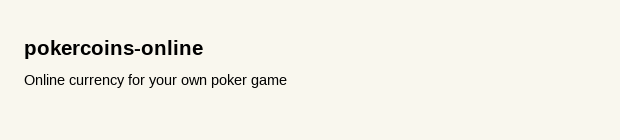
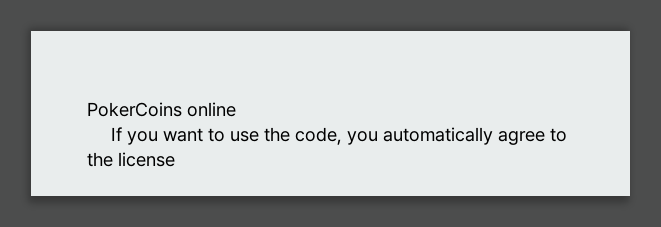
- pokercoins-online
- Online currency for your own poker game
+ PokerCoins online
+ If you want to use the code, you automatically agree to the license

